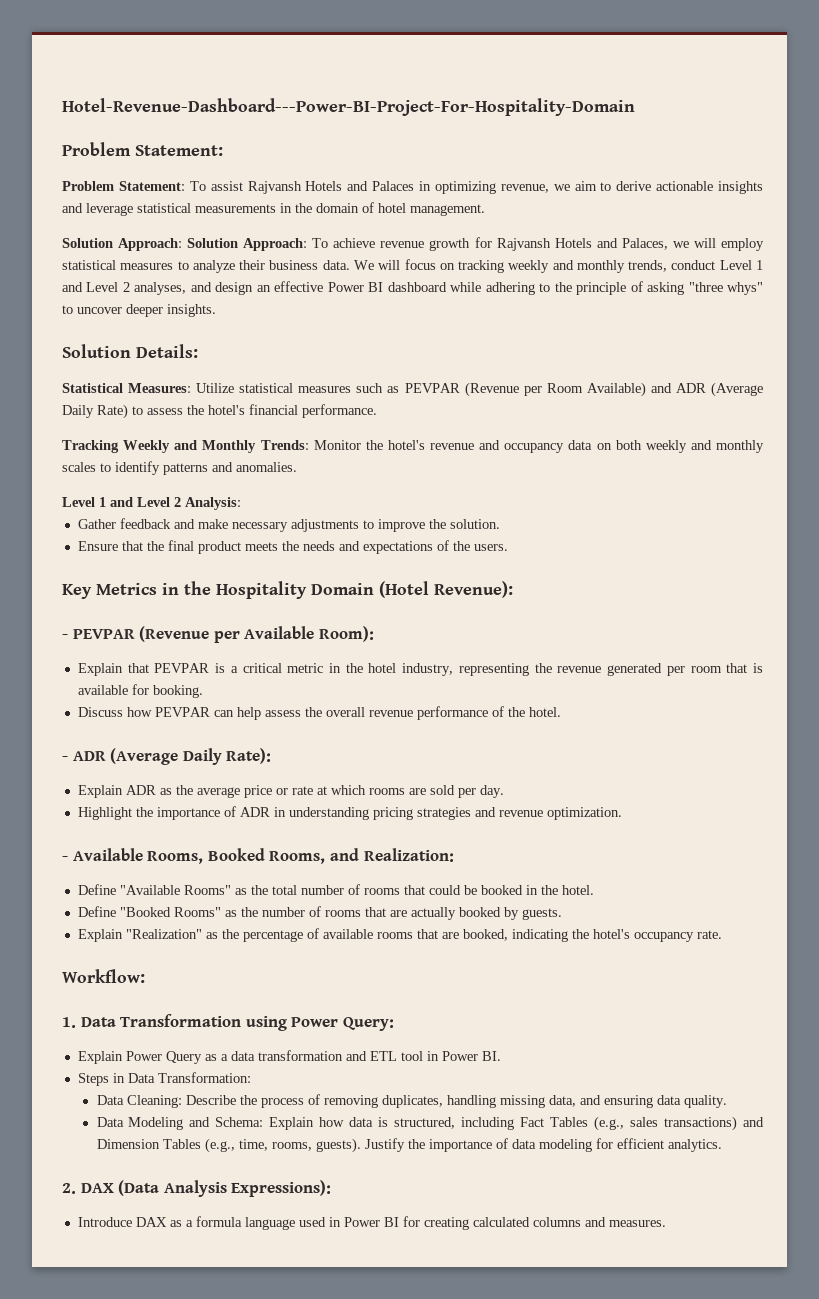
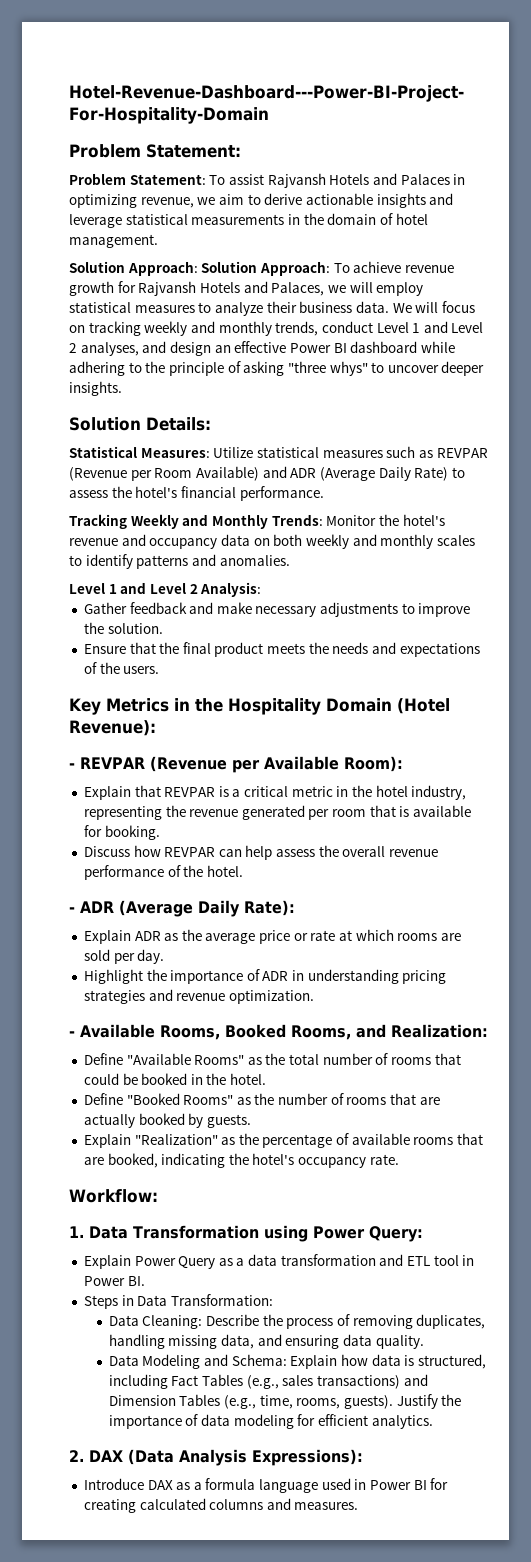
- Statistical Measures: Utilize statistical measures such as PEVPAR (Revenue per Room Available) and ADR (Average Daily Rate) to assess the hotel's financial performance.
+ Statistical Measures: Utilize statistical measures such as REVPAR (Revenue per Room Available) and ADR (Average Daily Rate) to assess the hotel's financial performance.
- - PEVPAR (Revenue per Available Room):
+ - REVPAR (Revenue per Available Room):
- Explain that PEVPAR is a critical metric in the hotel industry, representing the revenue generated per room that is available for booking.
+ Explain that REVPAR is a critical metric in the hotel industry, representing the revenue generated per room that is available for booking.
- Discuss how PEVPAR can help assess the overall revenue performance of the hotel.
+ Discuss how REVPAR can help assess the overall revenue performance of the hotel.

